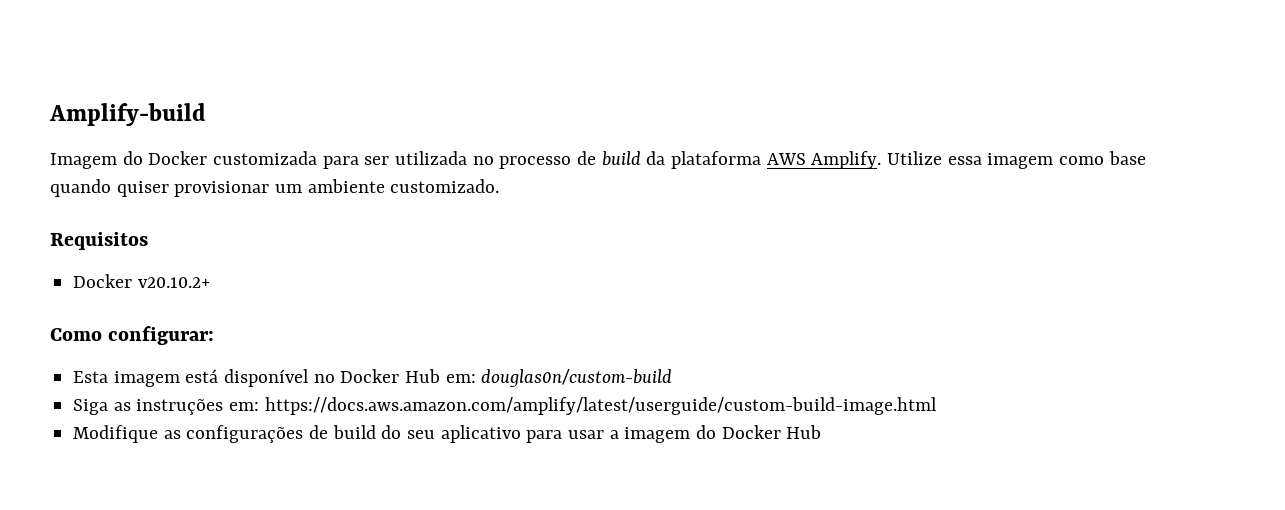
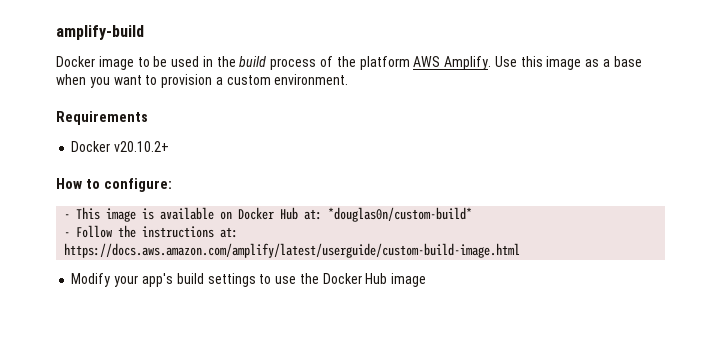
- Amplify-build
- Imagem do Docker customizada para ser utilizada no processo de build da plataforma AWS Amplify. Utilize essa imagem como base quando quiser provisionar um ambiente customizado.
- Requisitos
+ amplify-build
+ Docker image to be used in the build process of the platform AWS Amplify. Use this image as a base when you want to provision a custom environment.
+ Requirements
  Docker v20.10.2+
- Como configurar:
- Esta imagem está disponível no Docker Hub em: douglas0n/custom-build
- Siga as instruções em: https://docs.aws.amazon.com/amplify/latest/userguide/custom-build-image.html
- Modifique as configurações de build do seu aplicativo para usar a imagem do Docker Hub
+ How to configure:
+ - This image is available on Docker Hub at: *douglas0n/custom-build*
+ - Follow the instructions at: https://docs.aws.amazon.com/amplify/latest/userguide/custom-build-image.html
+ Modify your app's build settings to use the Docker Hub image

